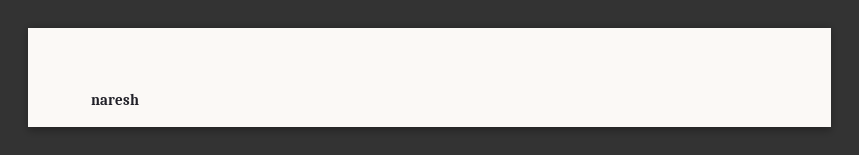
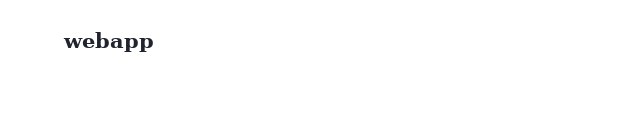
- naresh
+ webapp

